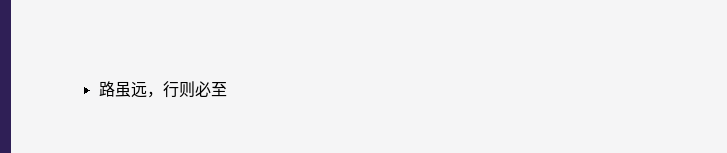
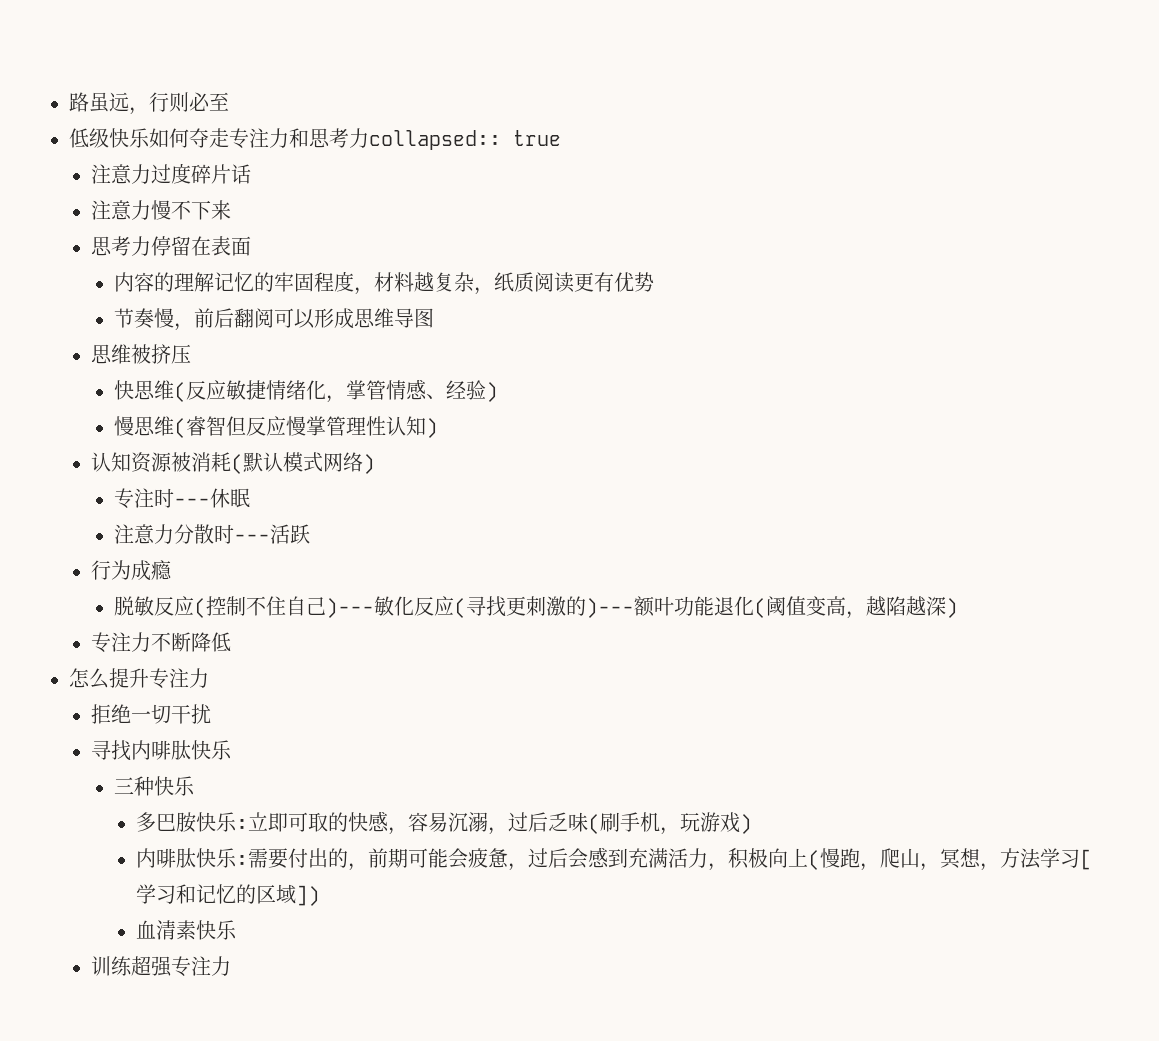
+ 低级快乐如何夺走专注力和思考力collapsed:: true
+ 注意力过度碎片话
+ 注意力慢不下来
+ 思考力停留在表面
+ 内容的理解记忆的牢固程度，材料越复杂，纸质阅读更有优势
+ 节奏慢，前后翻阅可以形成思维导图
+ 思维被挤压
+ 快思维(反应敏捷情绪化，掌管情感、经验)
+ 慢思维(睿智但反应慢掌管理性认知)
+ 认知资源被消耗(默认模式网络)
+ 专注时---休眠
+ 注意力分散时---活跃
+ 行为成瘾
+ 脱敏反应(控制不住自己)---敏化反应(寻找更刺激的)---额叶功能退化(阈值变高，越陷越深)
+ 专注力不断降低
+ 怎么提升专注力
+ 拒绝一切干扰
+ 寻找内啡肽快乐
+ 三种快乐
+ 多巴胺快乐:立即可取的快感，容易沉溺，过后乏味(刷手机，玩游戏)
+ 内啡肽快乐:需要付出的，前期可能会疲惫，过后会感到充满活力，积极向上(慢跑，爬山，冥想，方法学习[学习和记忆的区域])
+ 血清素快乐
+ 训练超强专注力

